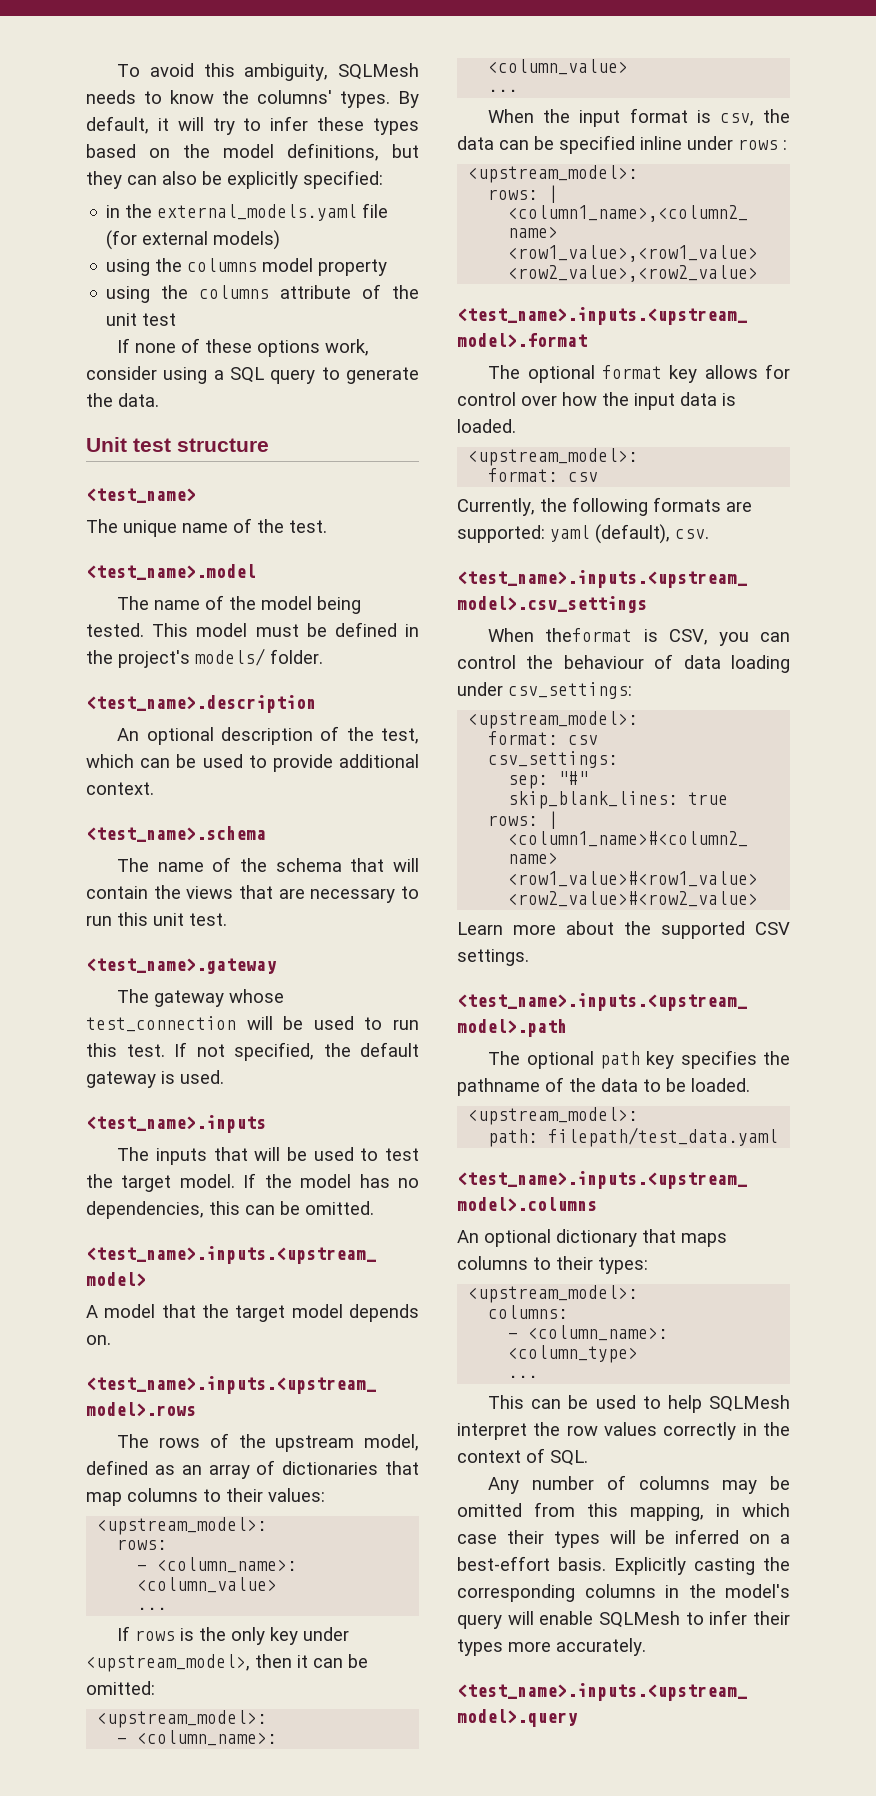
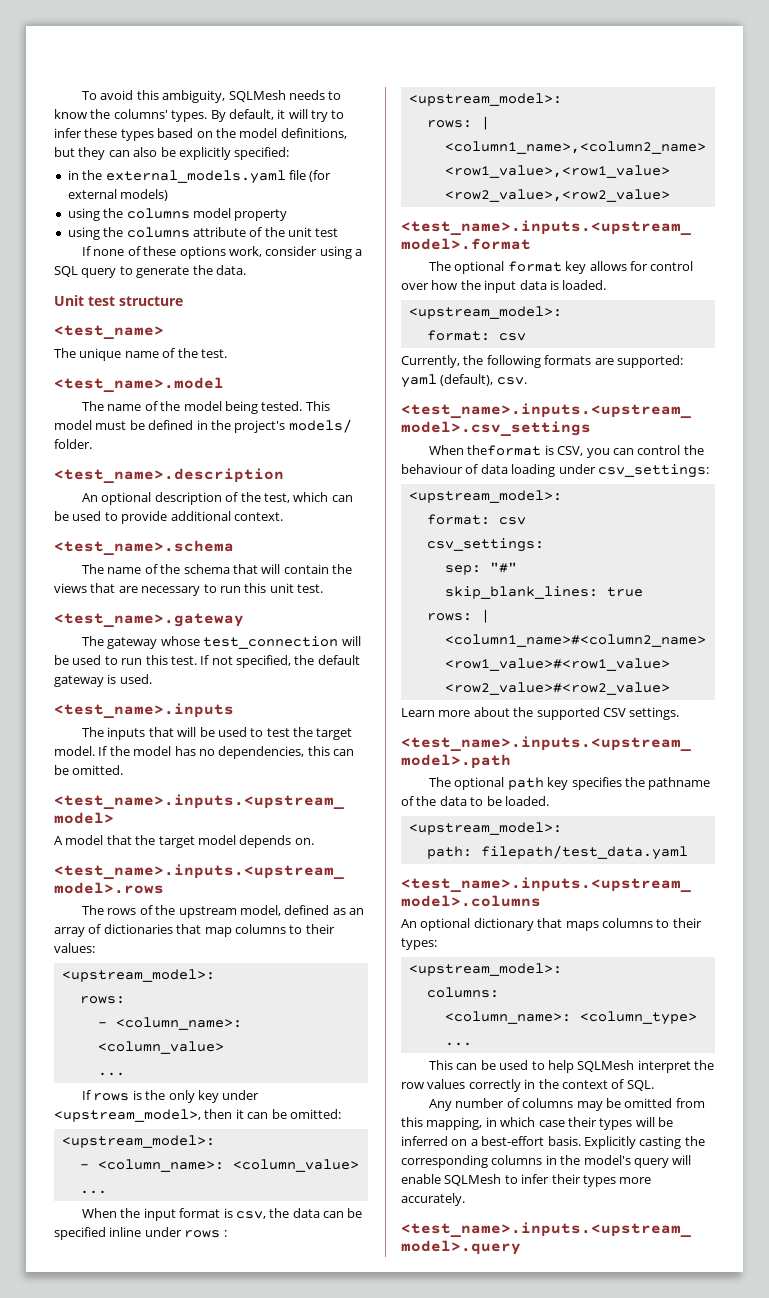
- - <column_name>: <column_type>
+ <column_name>: <column_type>

